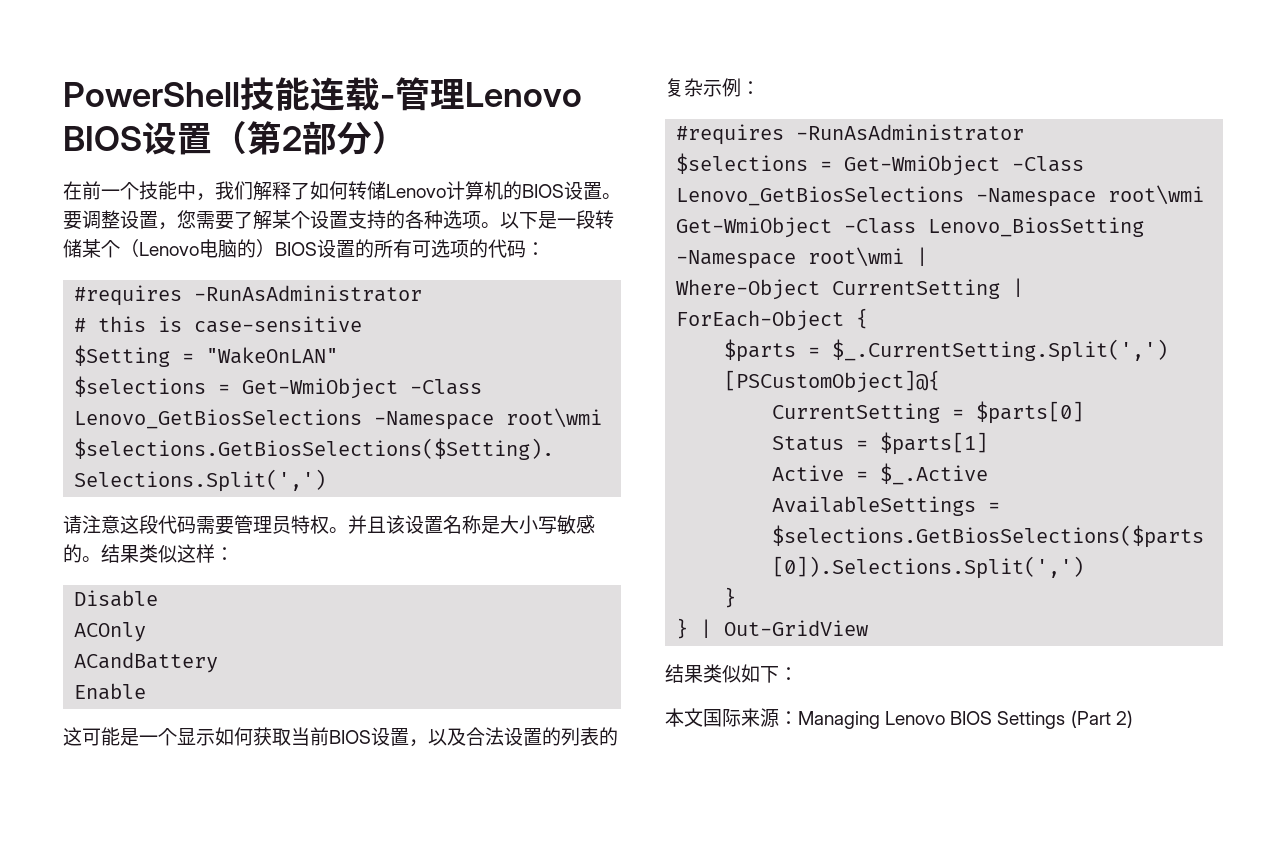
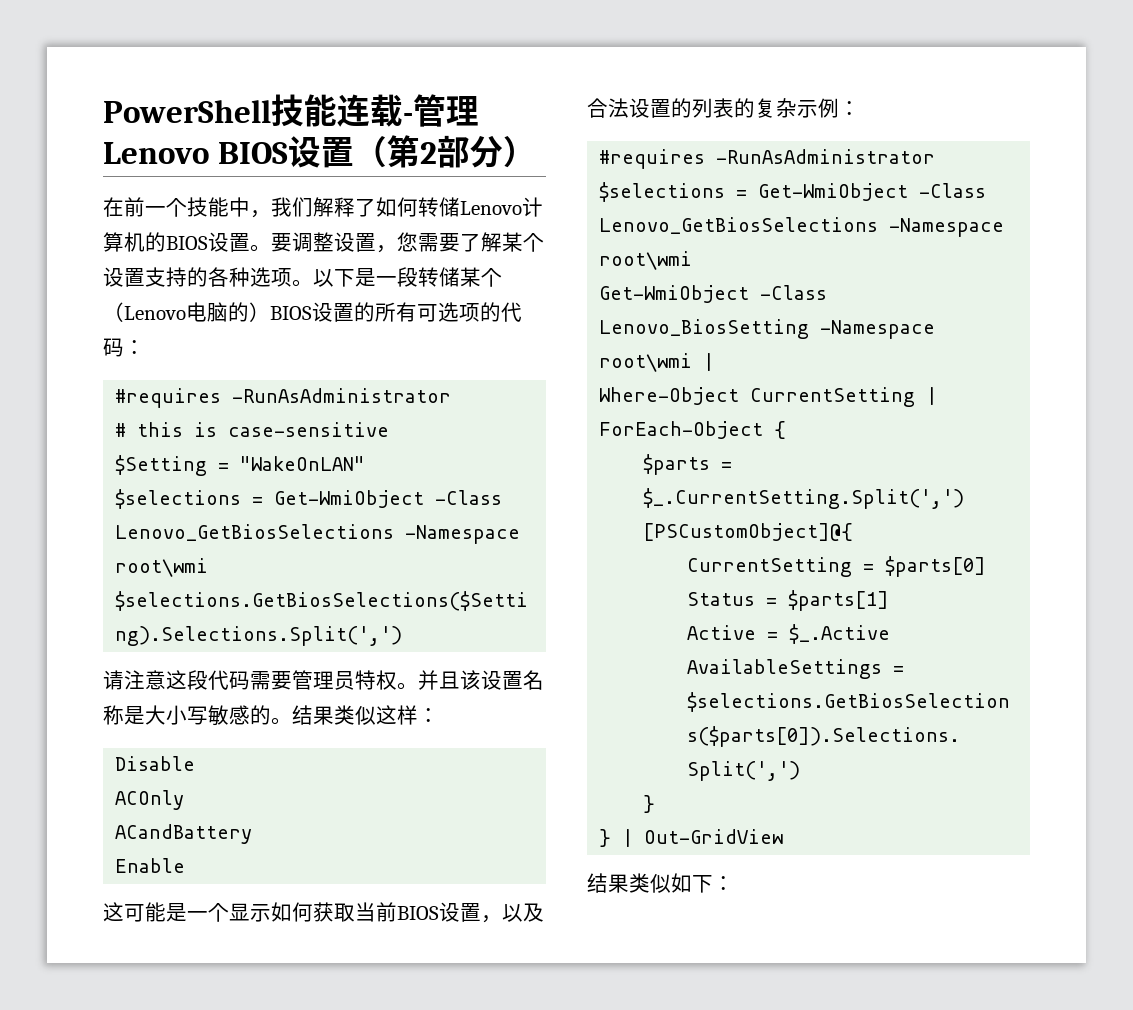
- 本文国际来源：Managing Lenovo BIOS Settings (Part 2)

